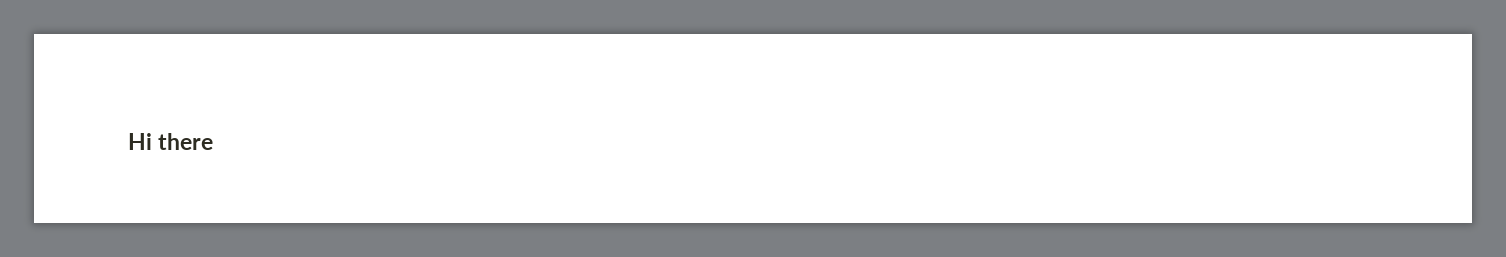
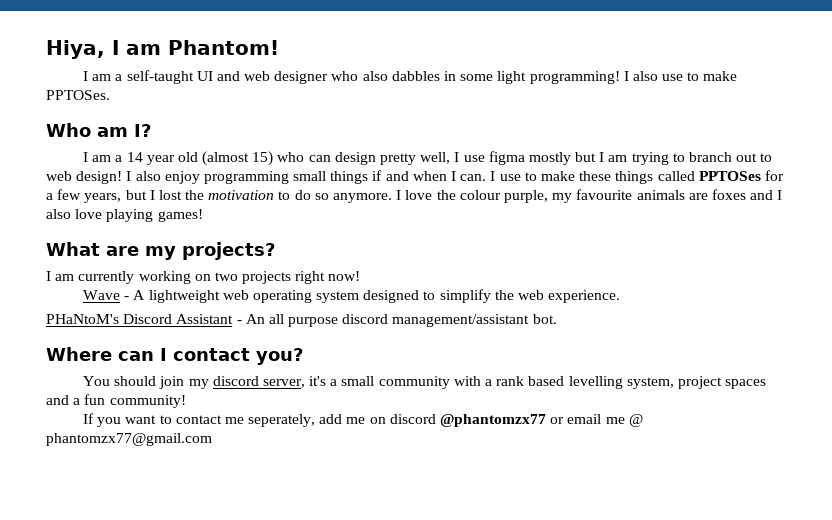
- Hi there
+ Hiya, I am Phantom!
+ I am a self-taught UI and web designer who also dabbles in some light programming! I also use to make PPTOSes.
+ Who am I?
+ I am a 14 year old (almost 15) who can design pretty well, I use figma mostly but I am trying to branch out to web design! I also enjoy programming small things if and when I can. I use to make these things called PPTOSes for a few years, but I lost the motivation to do so anymore. I love the colour purple, my favourite animals are foxes and I also love playing games!
+ What are my projects?
+ I am currently working on two projects right now!
+ Wave - A lightweight web operating system designed to simplify the web experience.
+ PHaNtoM's Discord Assistant - An all purpose discord management/assistant bot.
+ Where can I contact you?
+ You should join my discord server, it's a small community with a rank based levelling system, project spaces and a fun community!
+ If you want to contact me seperately, add me on discord @phantomzx77 or email me @ phantomzx77@gmail.com

